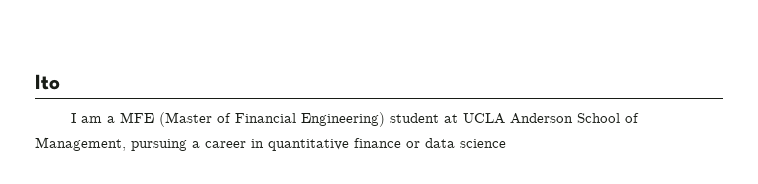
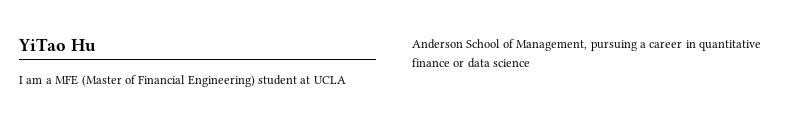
- Ito
+ YiTao Hu

